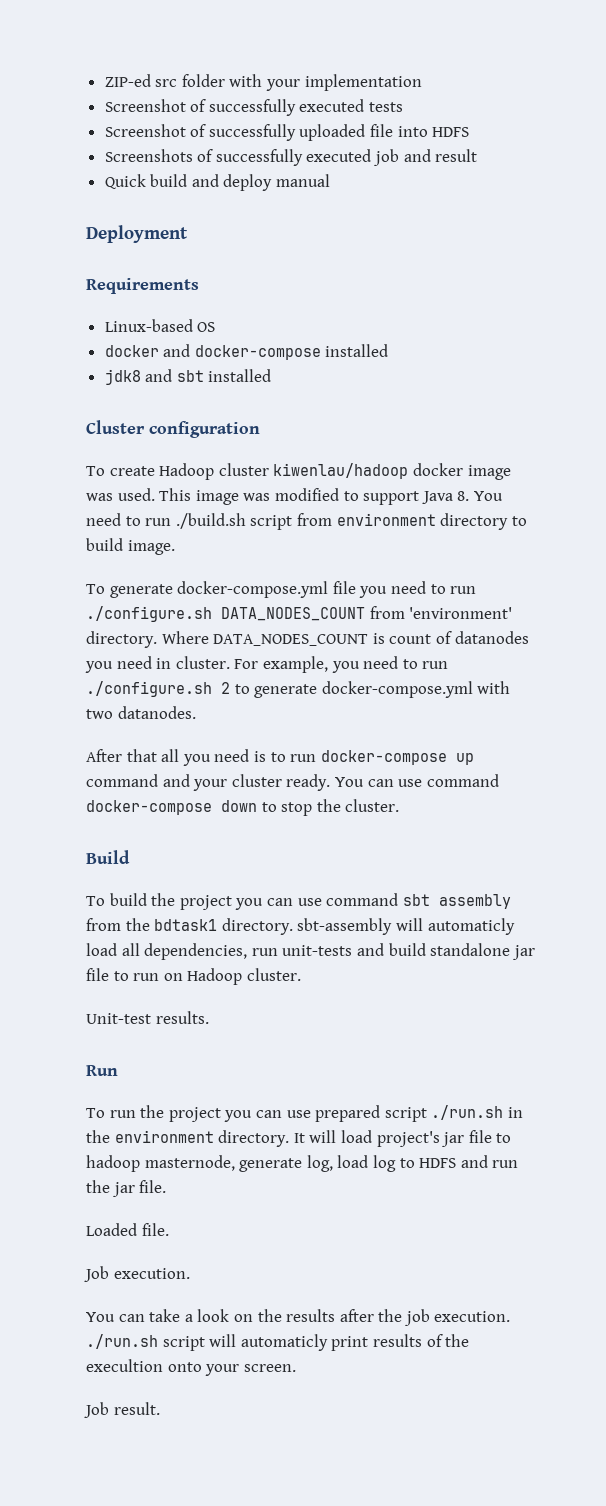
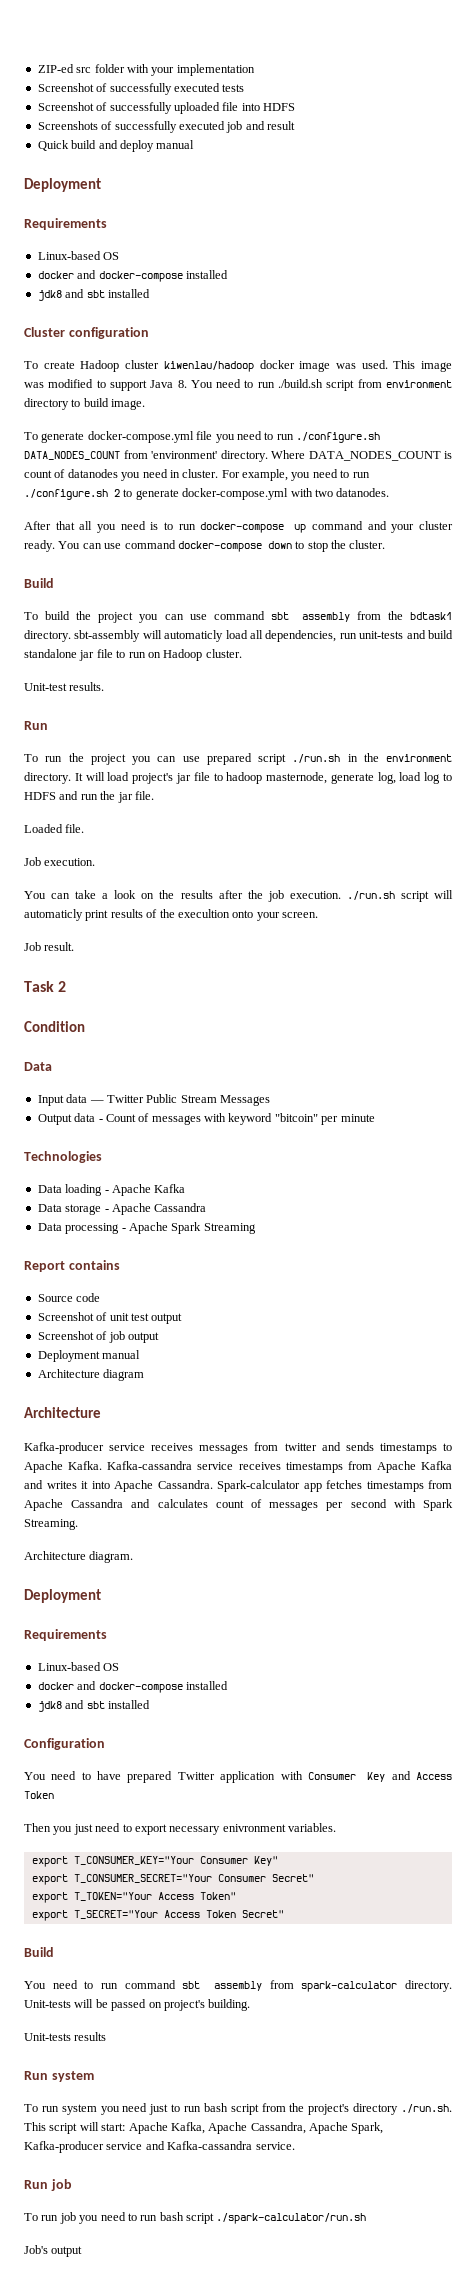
+ Task 2
+ Condition
+ Data
+ Input data — Twitter Public Stream Messages
+ Output data - Count of messages with keyword "bitcoin" per minute
+ Technologies
+ Data loading - Apache Kafka
+ Data storage - Apache Cassandra
+ Data processing - Apache Spark Streaming
+ Report contains
+ Source code
+ Screenshot of unit test output
+ Screenshot of job output
+ Deployment manual
+ Architecture diagram
+ Architecture
+ Kafka-producer service receives messages from twitter and sends timestamps to Apache Kafka. Kafka-cassandra service receives timestamps from Apache Kafka and writes it into Apache Cassandra. Spark-calculator app fetches timestamps from Apache Cassandra and calculates count of messages per second with Spark Streaming.
+ Architecture diagram.
+ Deployment
+ Requirements
+ Linux-based OS
+ docker and docker-compose installed
+ jdk8 and sbt installed
+ Configuration
+ You need to have prepared Twitter application with Consumer Key and Access Token
+ Then you just need to export necessary enivronment variables.
+ export T_CONSUMER_KEY="Your Consumer Key"
+ export T_CONSUMER_SECRET="Your Consumer Secret"
+ export T_TOKEN="Your Access Token"
+ export T_SECRET="Your Access Token Secret"
+ Build
+ You need to run command sbt assembly from spark-calculator directory. Unit-tests will be passed on project's building.
+ Unit-tests results
+ Run system
+ To run system you need just to run bash script from the project's directory ./run.sh. This script will start: Apache Kafka, Apache Cassandra, Apache Spark, Kafka-producer service and Kafka-cassandra service.
+ Run job
+ To run job you need to run bash script ./spark-calculator/run.sh
+ Job's output

